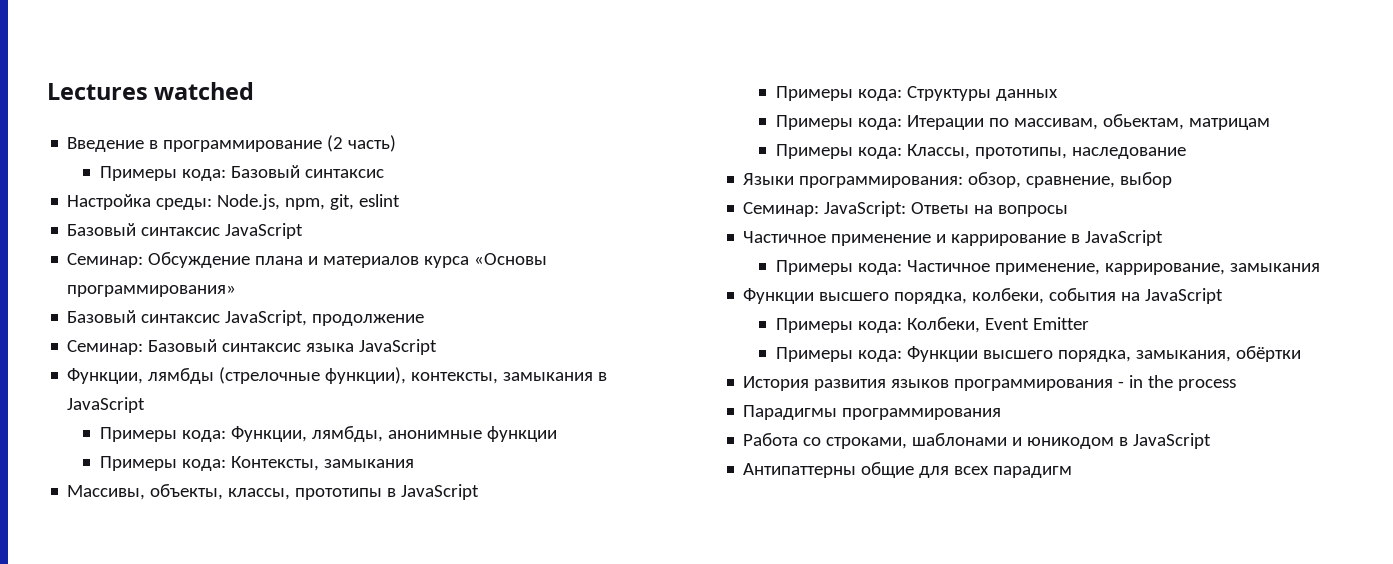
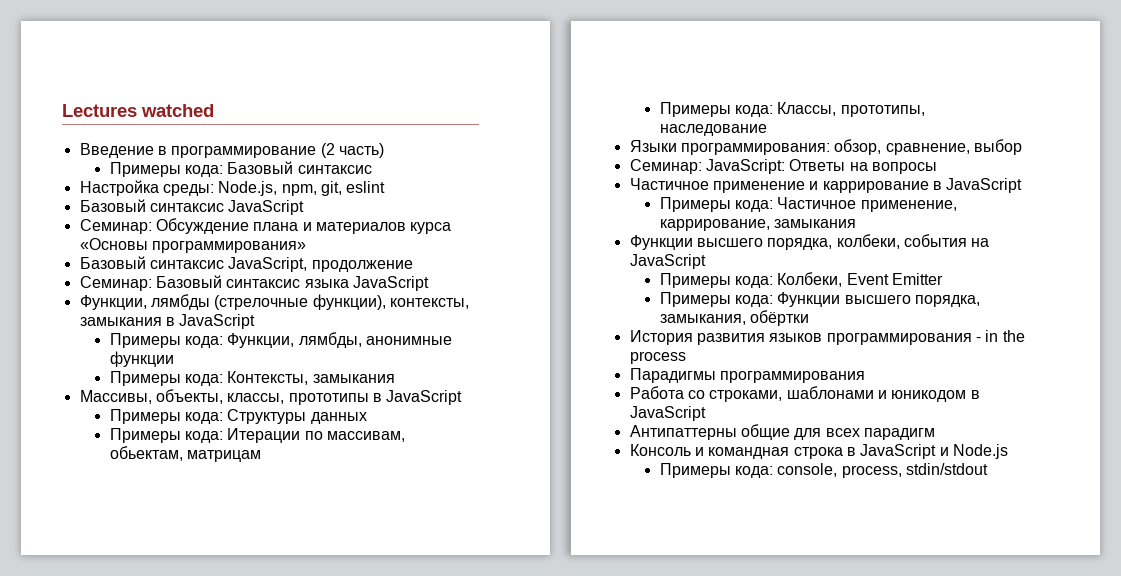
+ Консоль и командная строка в JavaScript и Node.js
+ Примеры кода: console, process, stdin/stdout

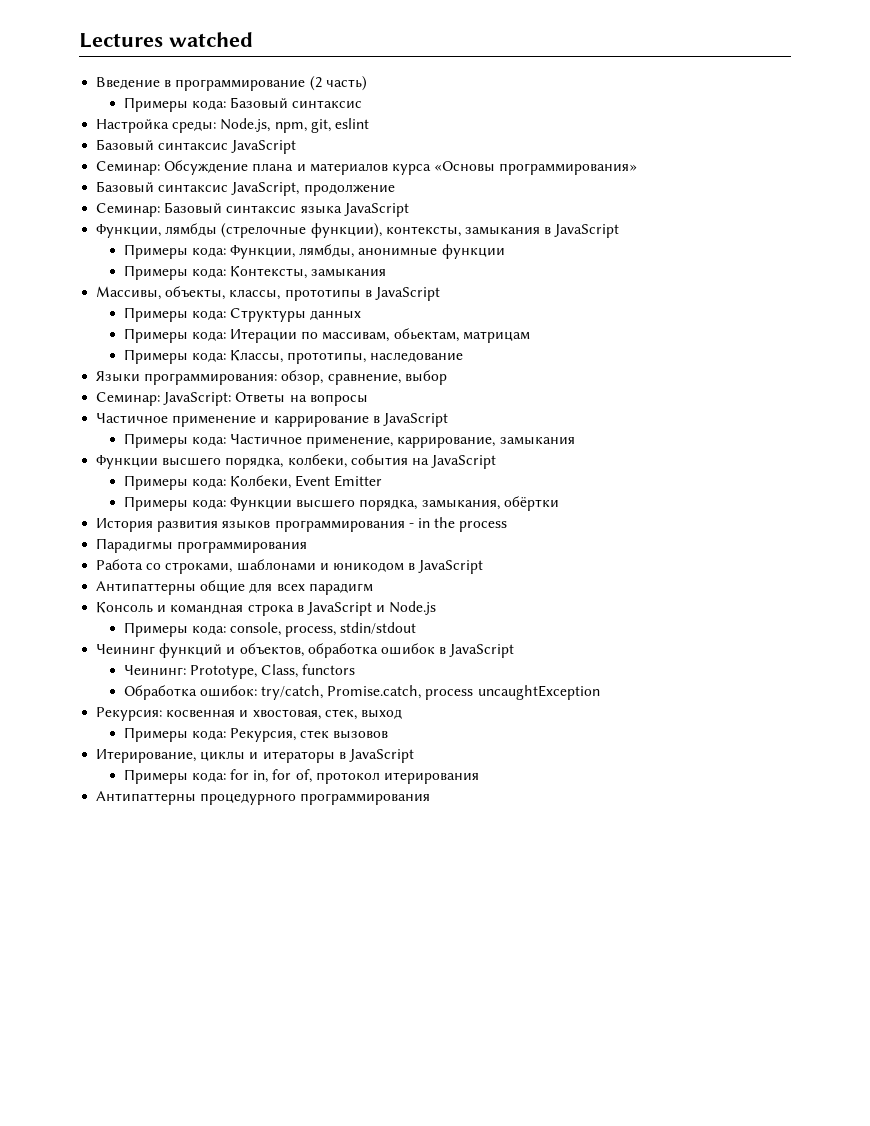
+ Чеининг функций и объектов, обработка ошибок в JavaScript
+ Чеининг: Prototype, Class, functors
+ Обработка ошибок: try/catch, Promise.catch, process uncaughtException
+ Рекурсия: косвенная и хвостовая, стек, выход
+ Примеры кода: Рекурсия, стек вызовов
+ Итерирование, циклы и итераторы в JavaScript
+ Примеры кода: for in, for of, протокол итерирования
+ Антипаттерны процедурного программирования

